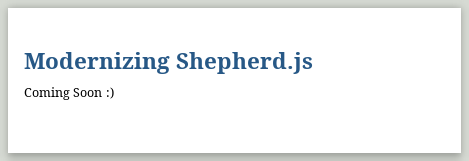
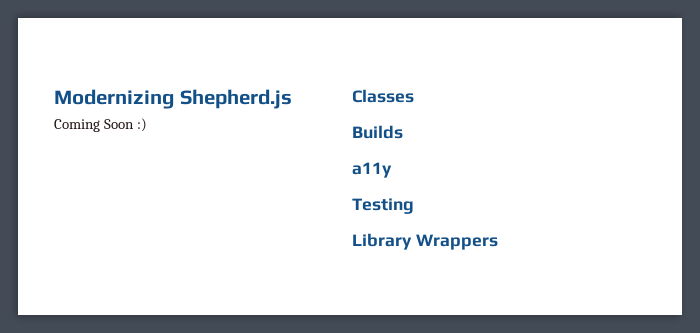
+ Classes
+ Builds
+ a11y
+ Testing
+ Library Wrappers

